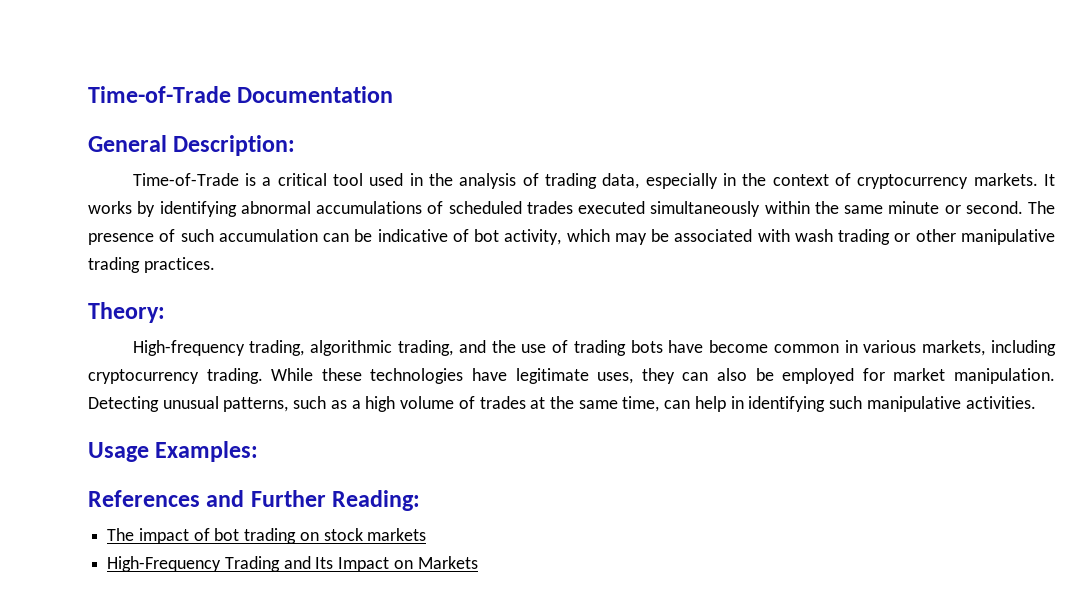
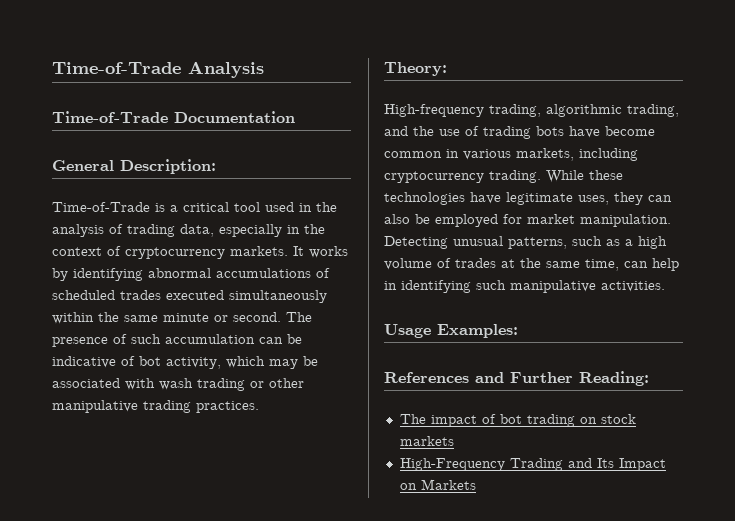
+ Time-of-Trade Analysis

